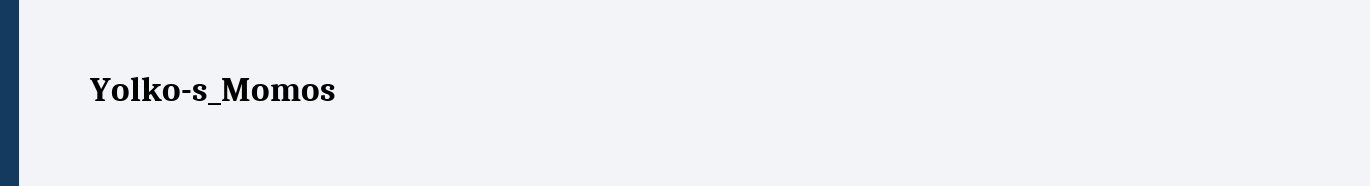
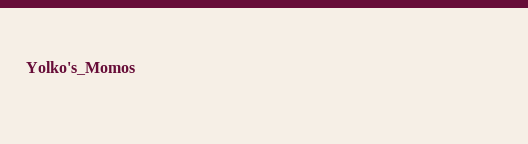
- Yolko-s_Momos
+ Yolko's_Momos

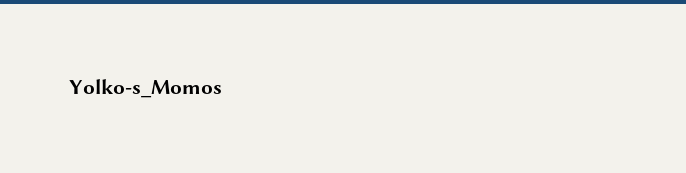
- Yolko's_Momos
+ Yolko-s_Momos

